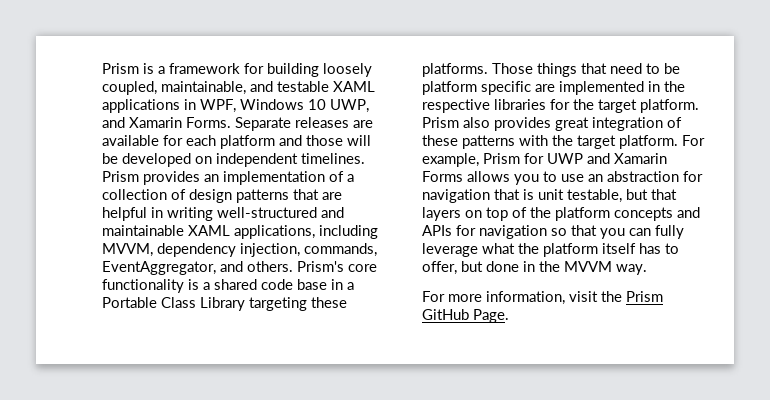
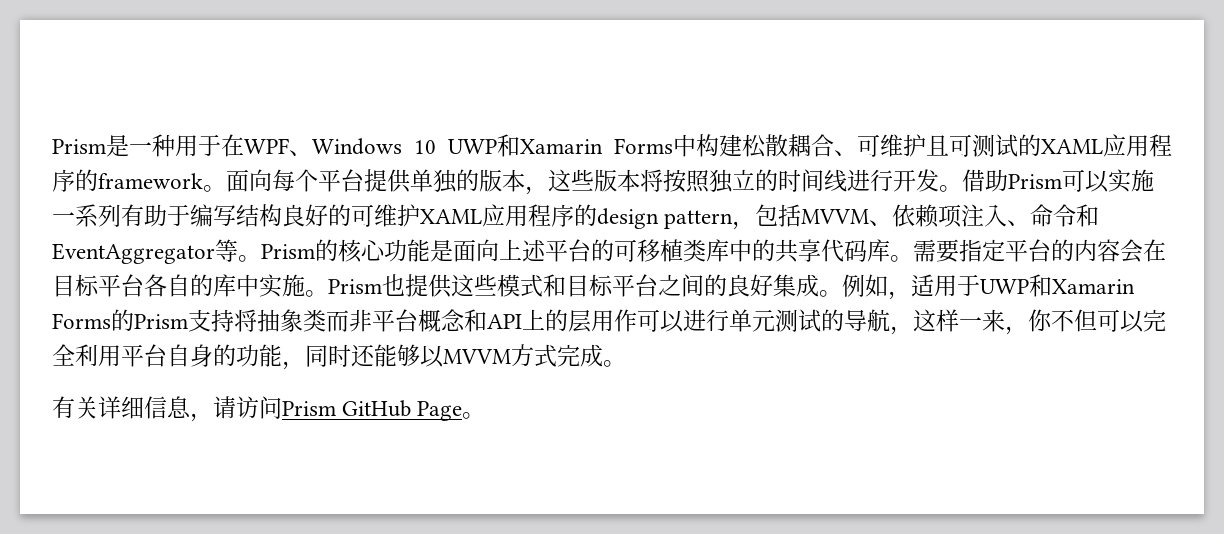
- Prism is a framework for building loosely coupled, maintainable, and testable XAML applications in WPF, Windows 10 UWP, and Xamarin Forms. Separate releases are available for each platform and those will be developed on independent timelines. Prism provides an implementation of a collection of design patterns that are helpful in writing well-structured and maintainable XAML applications, including MVVM, dependency injection, commands, EventAggregator, and others. Prism's core functionality is a shared code base in a Portable Class Library targeting these platforms. Those things that need to be platform specific are implemented in the respective libraries for the target platform. Prism also provides great integration of these patterns with the target platform. For example, Prism for UWP and Xamarin Forms allows you to use an abstraction for navigation that is unit testable, but that layers on top of the platform concepts and APIs for navigation so that you can fully leverage what the platform itself has to offer, but done in the MVVM way.
- For more information, visit the Prism GitHub Page.
+ Prism是一种用于在WPF、Windows 10 UWP和Xamarin Forms中构建松散耦合、可维护且可测试的XAML应用程序的framework。面向每个平台提供单独的版本，这些版本将按照独立的时间线进行开发。借助Prism可以实施一系列有助于编写结构良好的可维护XAML应用程序的design pattern，包括MVVM、依赖项注入、命令和EventAggregator等。Prism的核心功能是面向上述平台的可移植类库中的共享代码库。需要指定平台的内容会在目标平台各自的库中实施。Prism也提供这些模式和目标平台之间的良好集成。例如，适用于UWP和Xamarin Forms的Prism支持将抽象类而非平台概念和API上的层用作可以进行单元测试的导航，这样一来，你不但可以完全利用平台自身的功能，同时还能够以MVVM方式完成。
+ 有关详细信息，请访问Prism GitHub Page。

